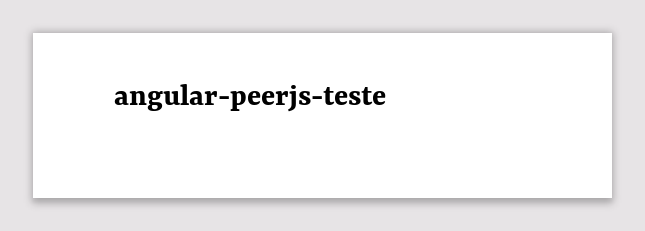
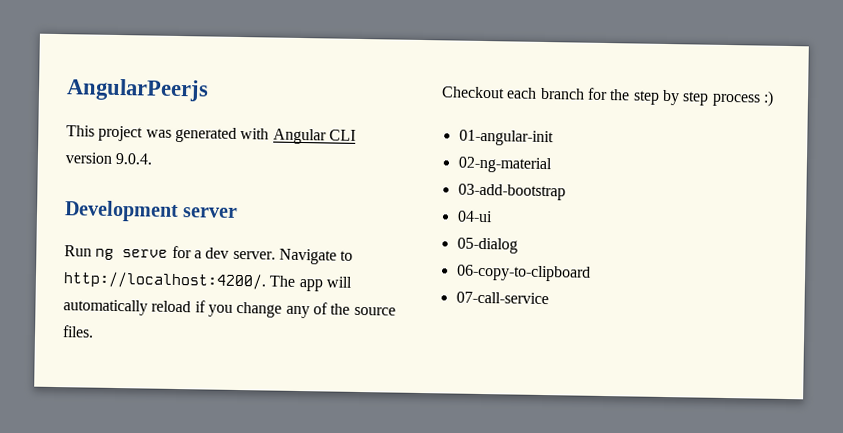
- angular-peerjs-teste
+ AngularPeerjs
+ This project was generated with Angular CLI version 9.0.4.
+ Development server
+ Run ng serve for a dev server. Navigate to http://localhost:4200/. The app will automatically reload if you change any of the source files.
+ Checkout each branch for the step by step process :)
+ 01-angular-init
+ 02-ng-material
+ 03-add-bootstrap
+ 04-ui
+ 05-dialog
+ 06-copy-to-clipboard
+ 07-call-service

